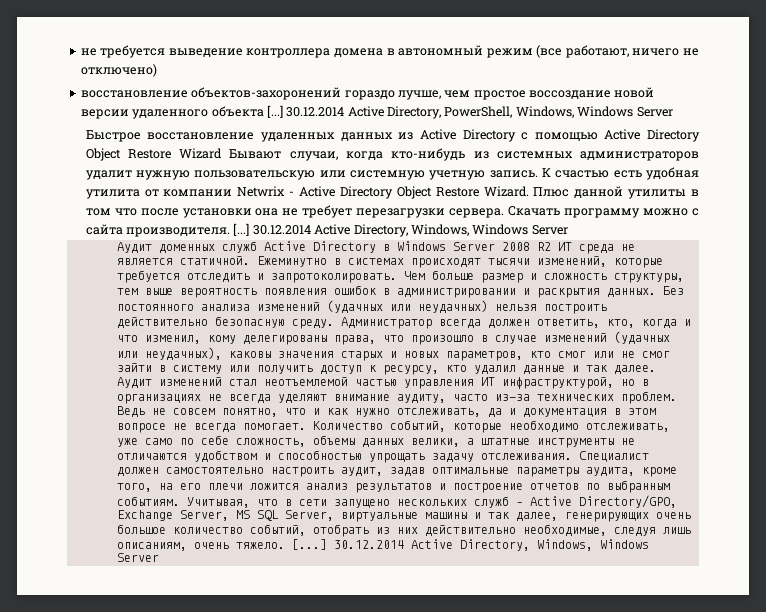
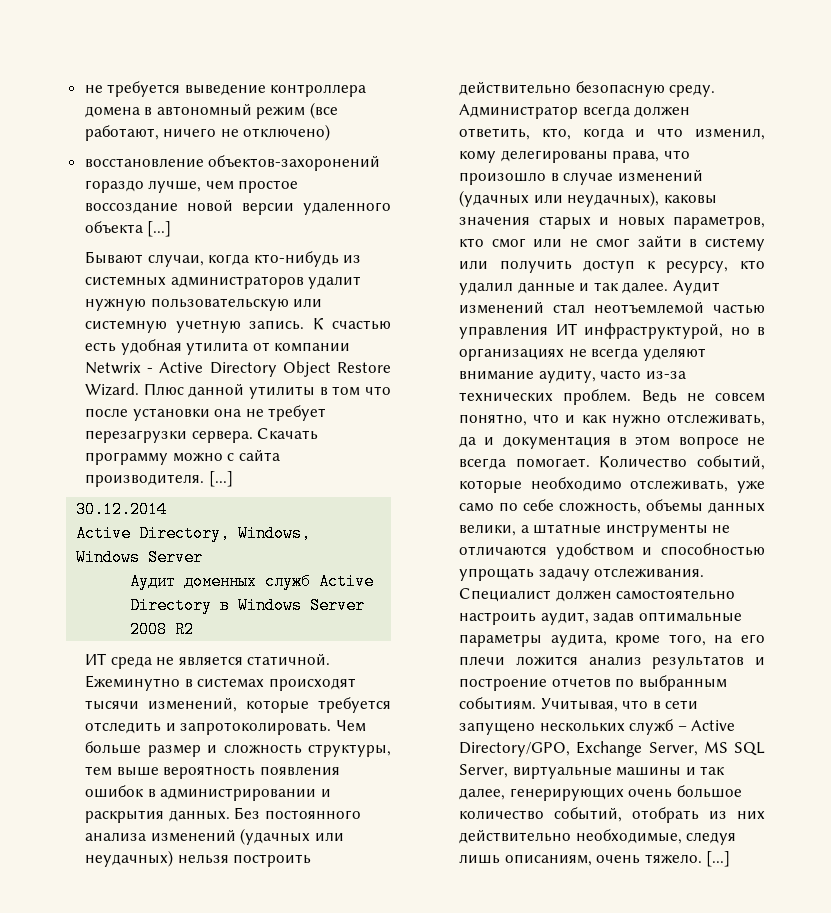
- восстановление объектов-захоронений гораздо лучше, чем простое воссоздание новой версии удаленного объекта [...] 30.12.2014 Active Directory, PowerShell, Windows, Windows Server
- Быстрое восстановление удаленных данных из Active Directory с помощью Active Directory Object Restore Wizard Бывают случаи, когда кто-нибудь из системных администраторов удалит нужную пользовательскую или системную учетную запись.
+ восстановление объектов-захоронений гораздо лучше, чем простое воссоздание новой версии удаленного объекта [...]
+ Бывают случаи, когда кто-нибудь из системных администраторов удалит нужную пользовательскую или системную учетную запись.
- Скачать программу можно с сайта производителя. [...] 30.12.2014 Active Directory, Windows, Windows Server
+ Скачать программу можно с сайта производителя. [...]
+ 30.12.2014
+ Active Directory, Windows, Windows Server
- Аудит доменных служб Active Directory в Windows Server 2008 R2 ИТ среда не является статичной.
+ Аудит доменных служб Active Directory в Windows Server 2008 R2
+ ИТ среда не является статичной.
- Учитывая, что в сети запущено нескольких служб – Active Directory/GPO, Exchange Server, MS SQL Server, виртуальные машины и так далее, генерирующих очень большое количество событий, отобрать из них действительно необходимые, следуя лишь описаниям, очень тяжело. [...] 30.12.2014 Active Directory, Windows, Windows Server
+ Учитывая, что в сети запущено нескольких служб – Active Directory/GPO, Exchange Server, MS SQL Server, виртуальные машины и так далее, генерирующих очень большое количество событий, отобрать из них действительно необходимые, следуя лишь описаниям, очень тяжело. [...]

